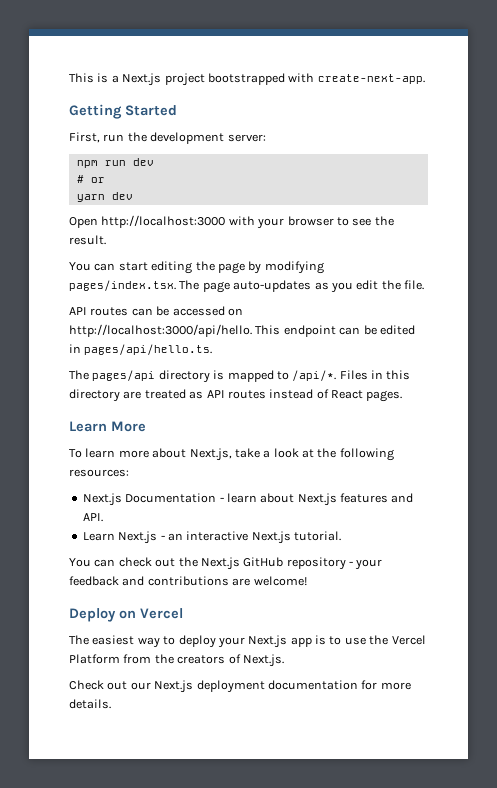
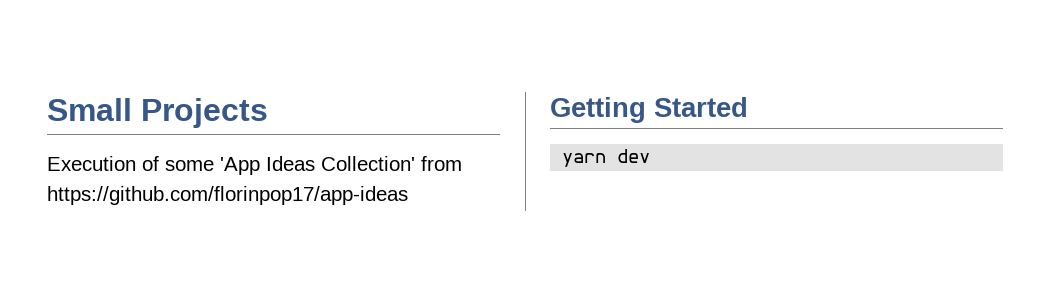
- This is a Next.js project bootstrapped with create-next-app.
+ Small Projects
+ Execution of some 'App Ideas Collection' from https://github.com/florinpop17/app-ideas
  Getting Started
- First, run the development server:
- npm run dev
- # or
  yarn dev
- Open http://localhost:3000 with your browser to see the result.
- You can start editing the page by modifying pages/index.tsx. The page auto-updates as you edit the file.
- API routes can be accessed on http://localhost:3000/api/hello. This endpoint can be edited in pages/api/hello.ts.
- The pages/api directory is mapped to /api/*. Files in this directory are treated as API routes instead of React pages.
- Learn More
- To learn more about Next.js, take a look at the following resources:
- Next.js Documentation - learn about Next.js features and API.
- Learn Next.js - an interactive Next.js tutorial.
- You can check out the Next.js GitHub repository - your feedback and contributions are welcome!
- Deploy on Vercel
- The easiest way to deploy your Next.js app is to use the Vercel Platform from the creators of Next.js.
- Check out our Next.js deployment documentation for more details.

